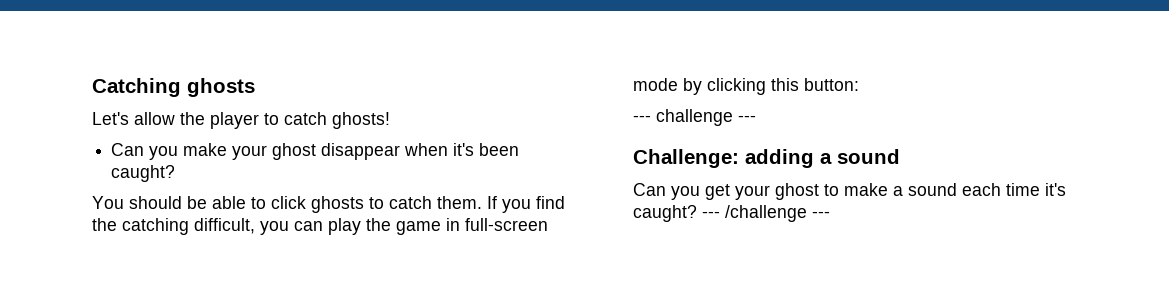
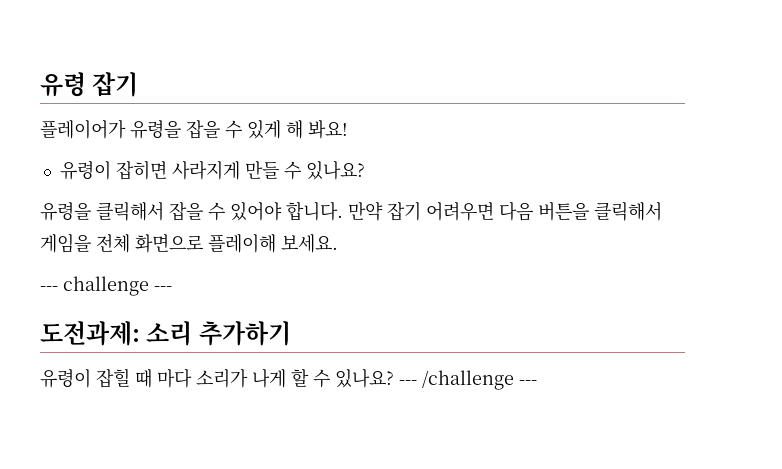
- Catching ghosts
- Let's allow the player to catch ghosts!
- Can you make your ghost disappear when it's been caught?
- You should be able to click ghosts to catch them. If you find the catching difficult, you can play the game in full-screen mode by clicking this button:
+ 유령 잡기
+ 플레이어가 유령을 잡을 수 있게 해 봐요!
+ 유령이 잡히면 사라지게 만들 수 있나요?
+ 유령을 클릭해서 잡을 수 있어야 합니다. 만약 잡기 어려우면 다음 버튼을 클릭해서 게임을 전체 화면으로 플레이해 보세요.
  --- challenge ---
- Challenge: adding a sound
- Can you get your ghost to make a sound each time it's caught?
+ 도전과제: 소리 추가하기
+ 유령이 잡힐 때 마다 소리가 나게 할 수 있나요?

